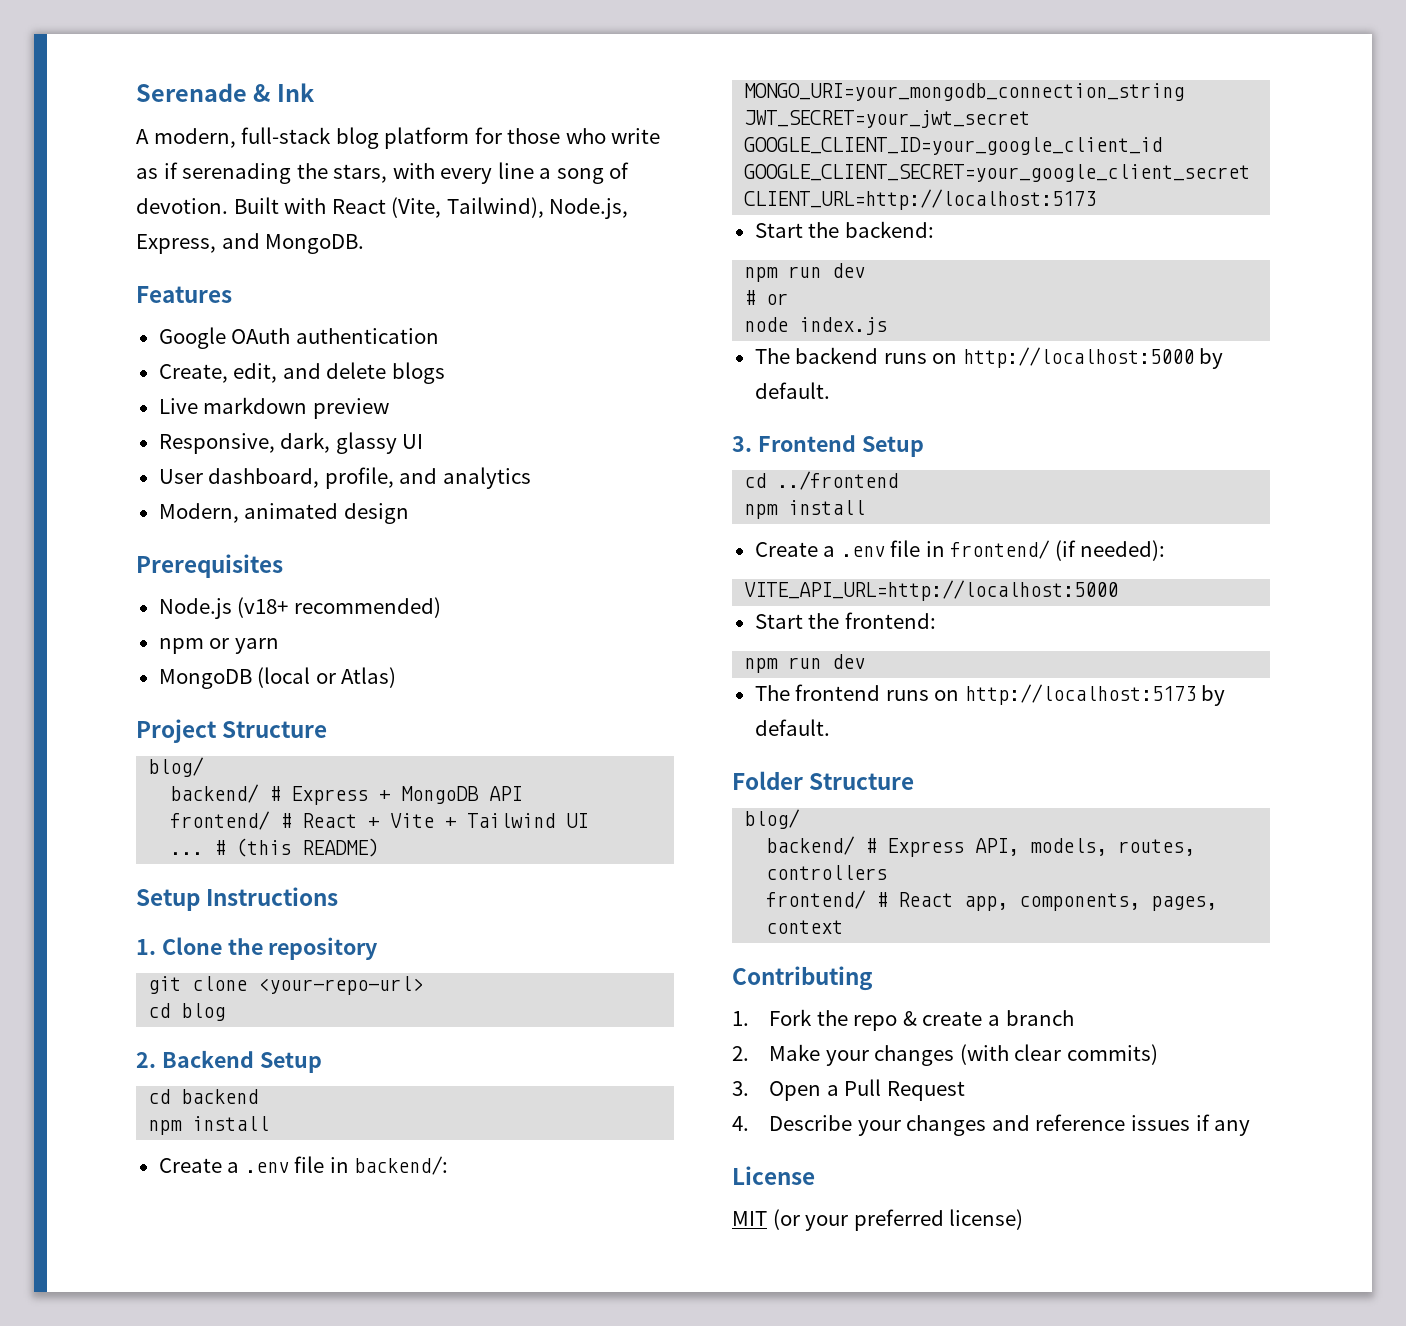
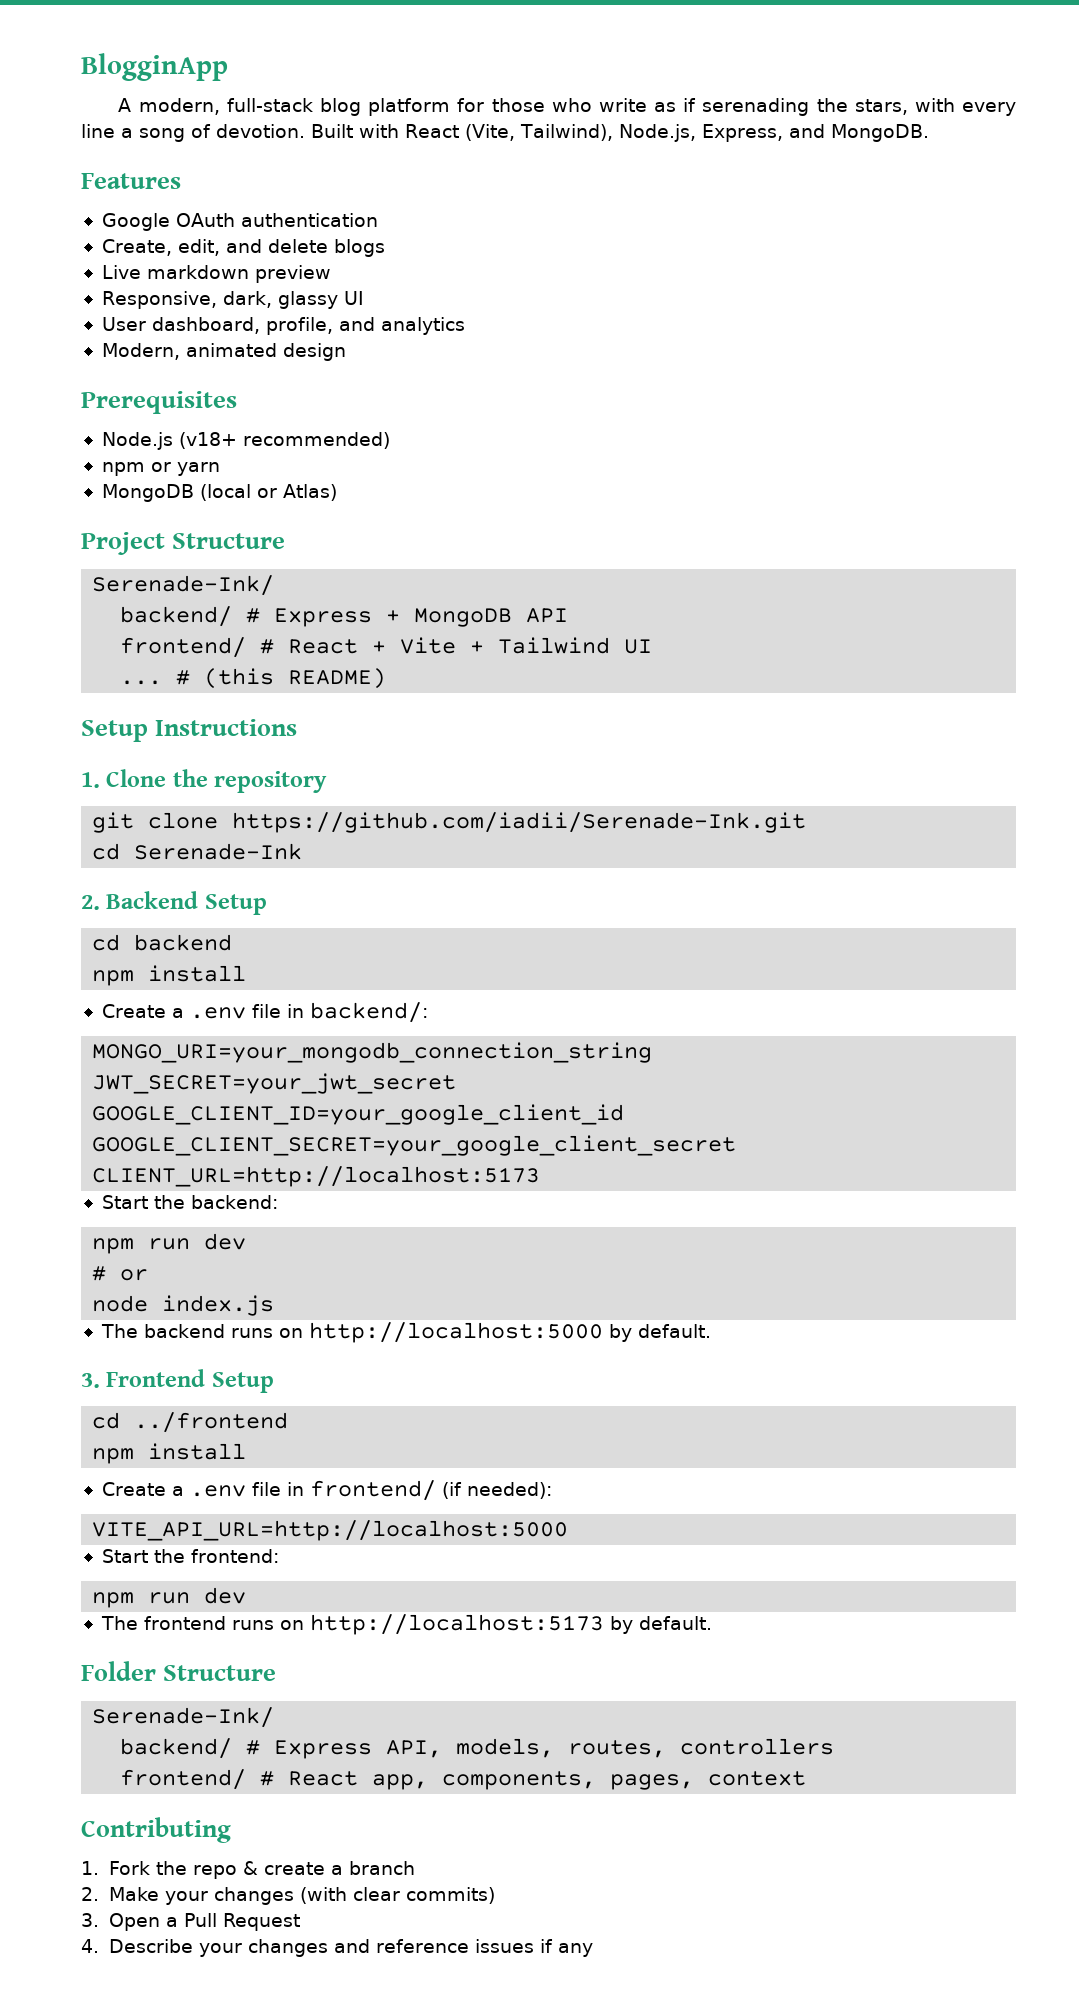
- Serenade & Ink
+ BlogginApp
  Project Structure
- blog/
+ Serenade-Ink/
- git clone <your-repo-url>
- cd blog
+ git clone https://github.com/iadii/Serenade-Ink.git
+ cd Serenade-Ink
  Folder Structure
- blog/
+ Serenade-Ink/
- License
- MIT (or your preferred license)

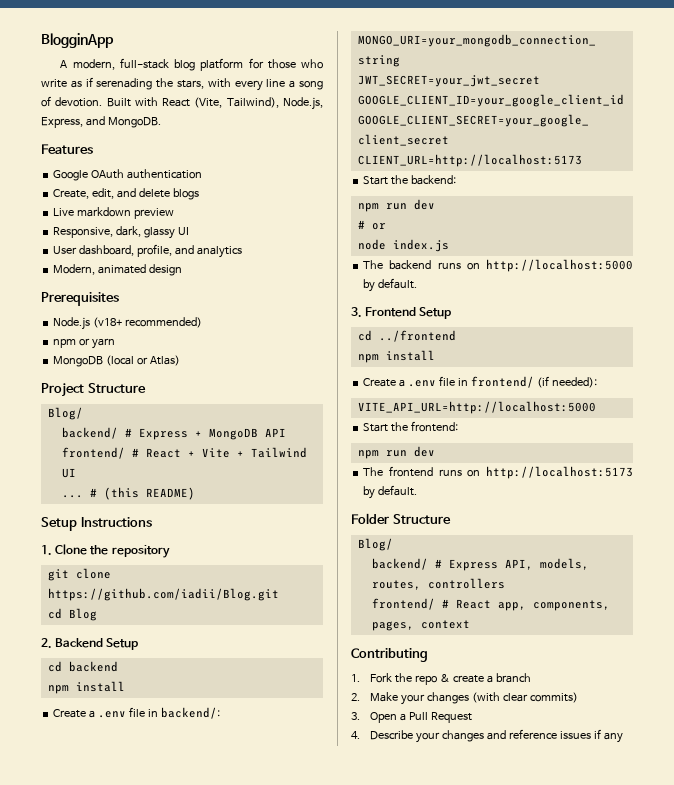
  Project Structure
- Serenade-Ink/
+ Blog/
- git clone https://github.com/iadii/Serenade-Ink.git
- cd Serenade-Ink
+ git clone https://github.com/iadii/Blog.git
+ cd Blog
  Folder Structure
- Serenade-Ink/
+ Blog/

